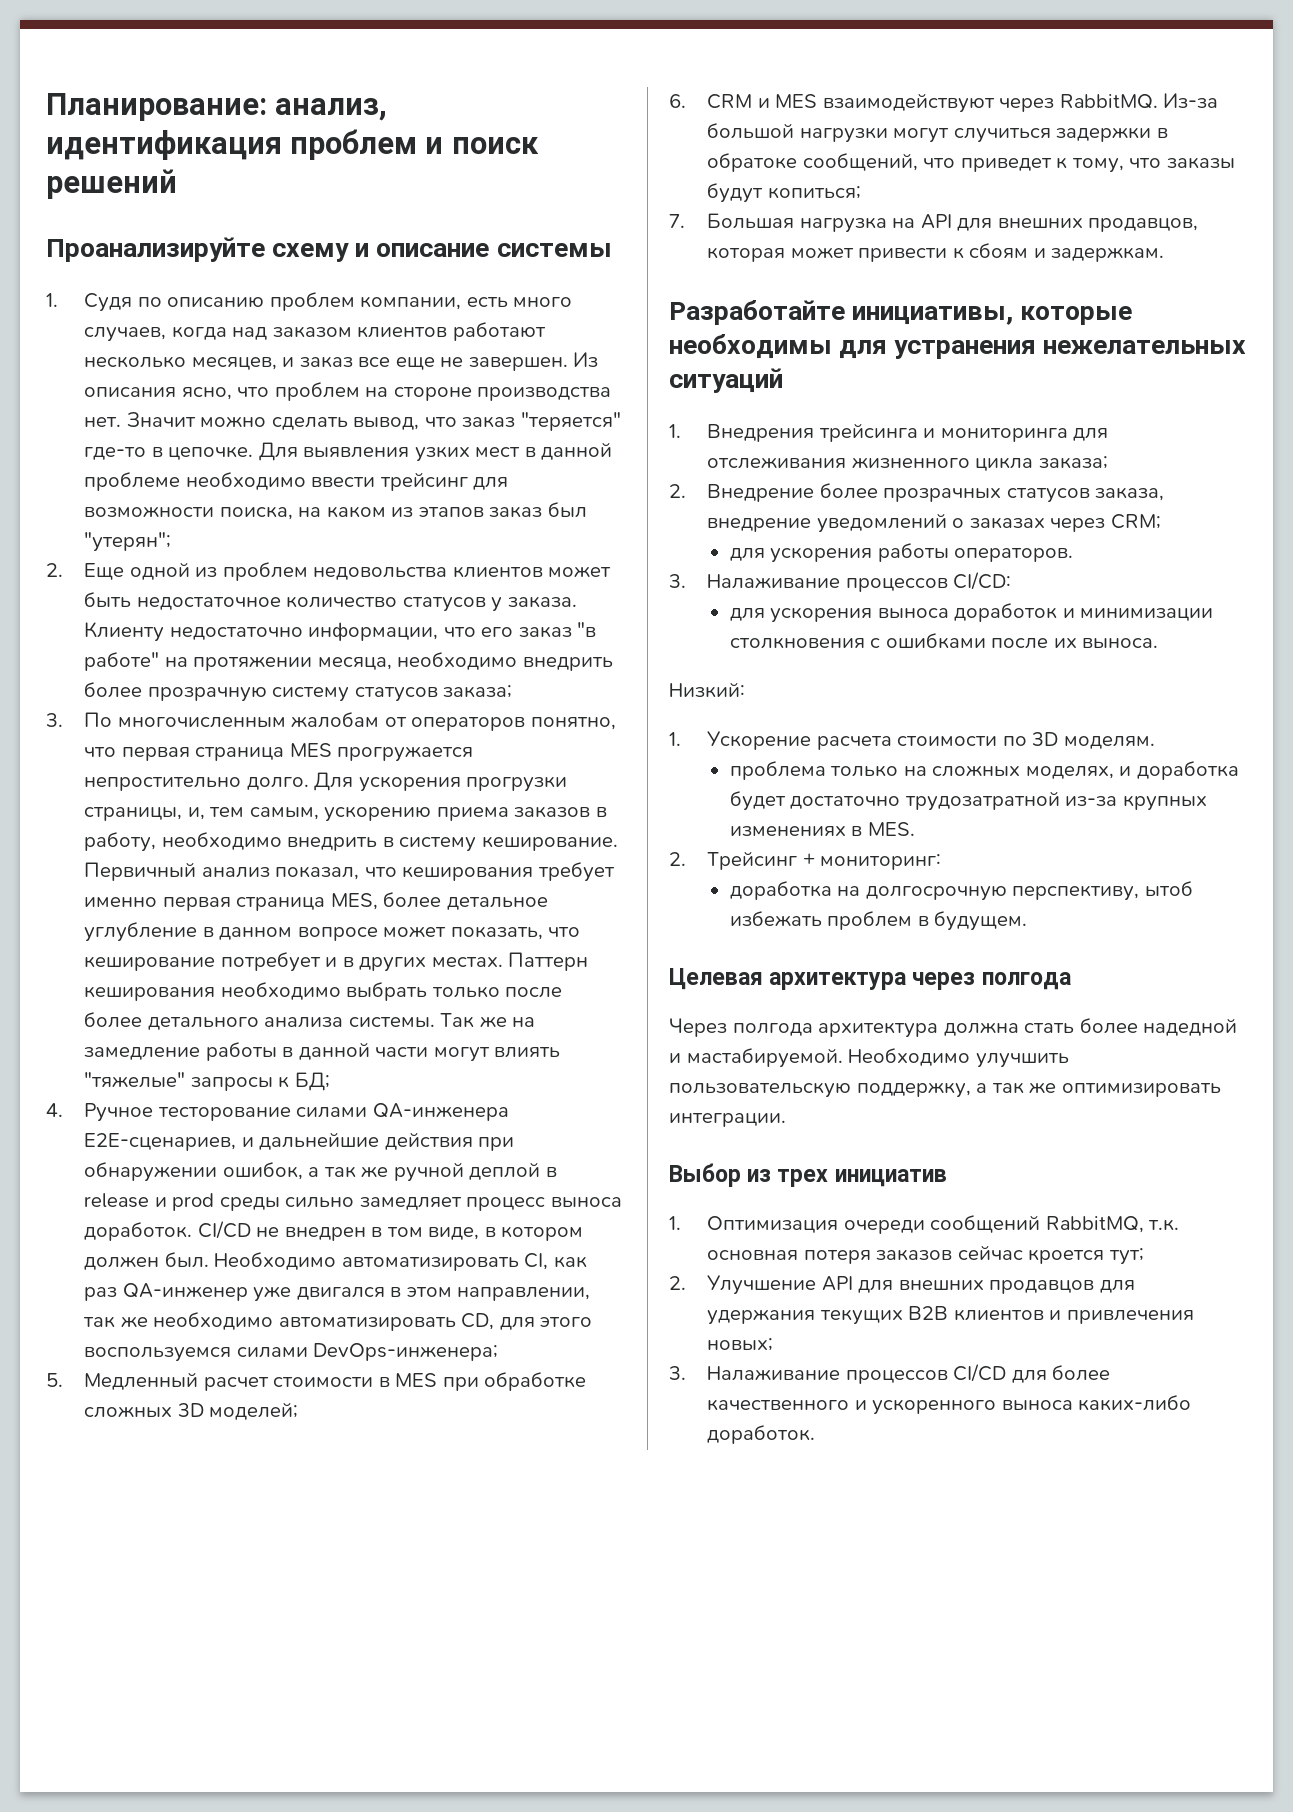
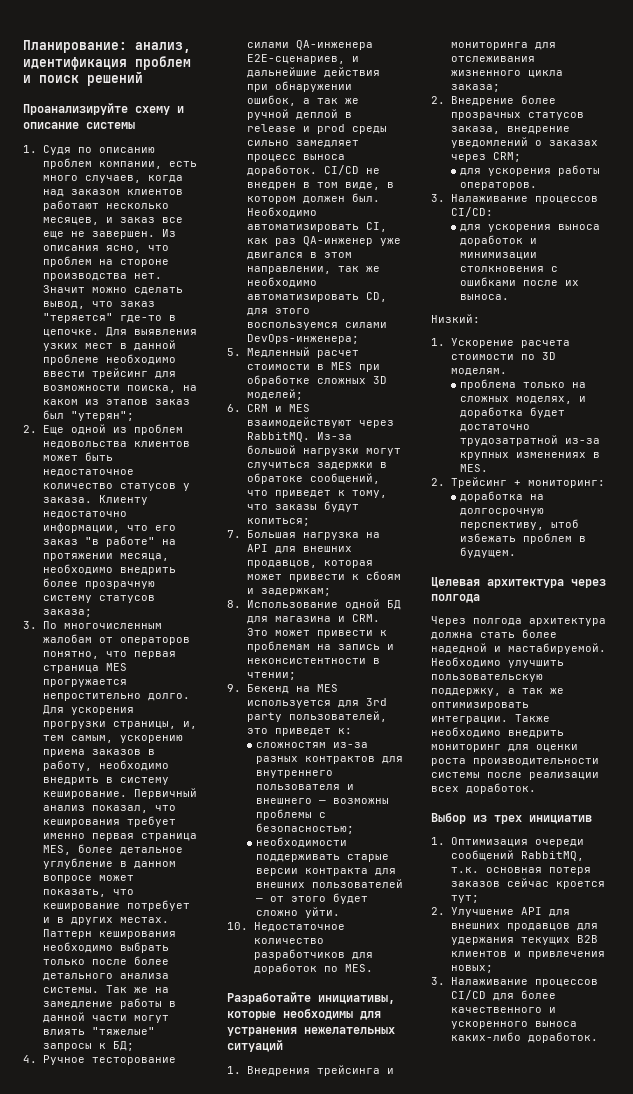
- 7. Большая нагрузка на API для внешних продавцов, которая может привести к сбоям и задержкам.
+ 7. Большая нагрузка на API для внешних продавцов, которая может привести к сбоям и задержкам;
+ 8. Использование одной БД для магазина и CRM. Это может привести к проблемам на запись и неконсистентности в чтении;
+ 9. Бекенд на MES используется для 3rd party пользователей, это приведет к:
+ сложностям из-за разных контрактов для внутреннего пользователя и внешнего — возможны проблемы с безопасностью;
+ необходимости поддерживать старые версии контракта для внешних пользователей — от этого будет сложно уйти.
+ 10. Недостаточное количество разработчиков для доработок по MES.
+ Также необходимо внедрить мониторинг для оценки роста производительности системы после реализации всех доработок.

